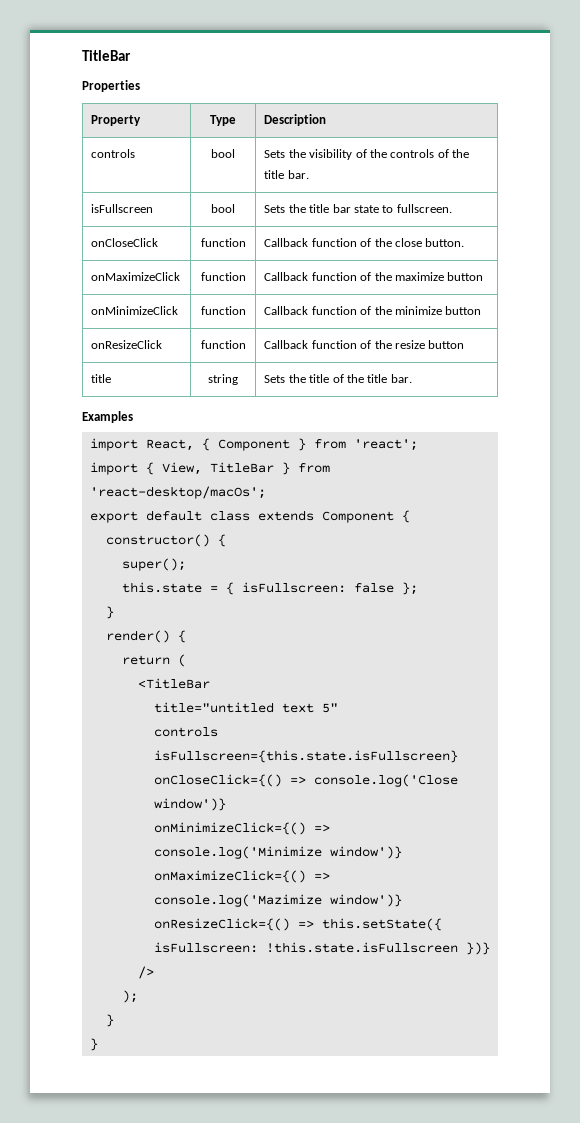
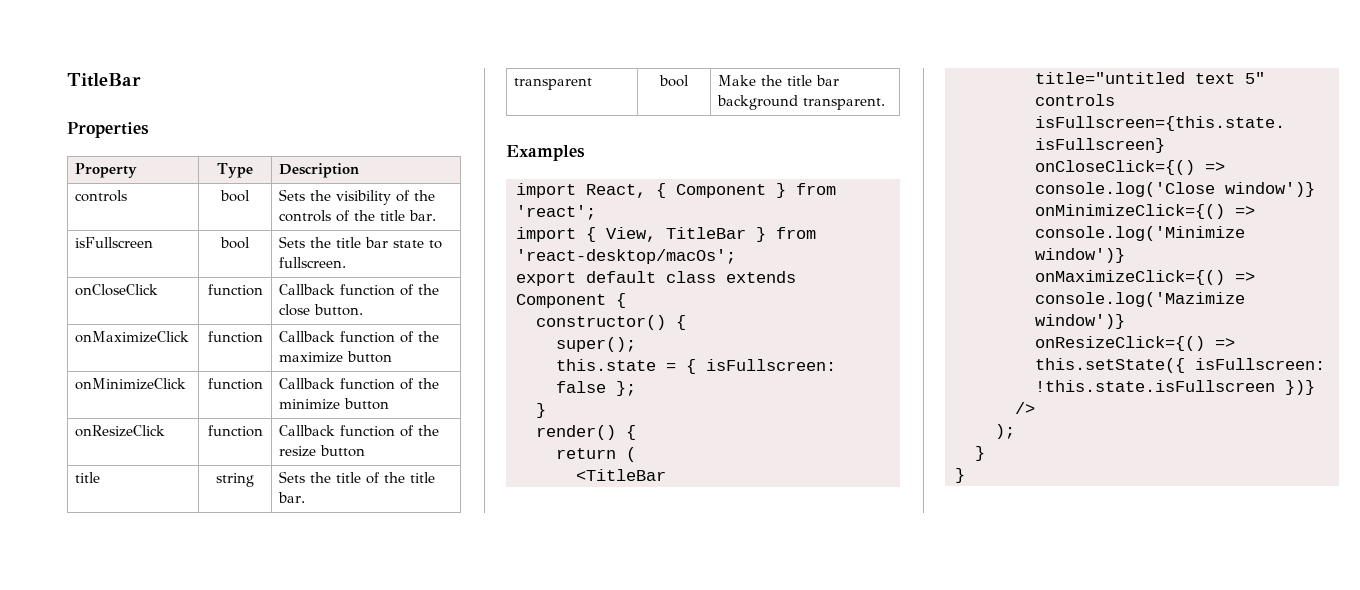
+ transparent | bool | Make the title bar background transparent.

